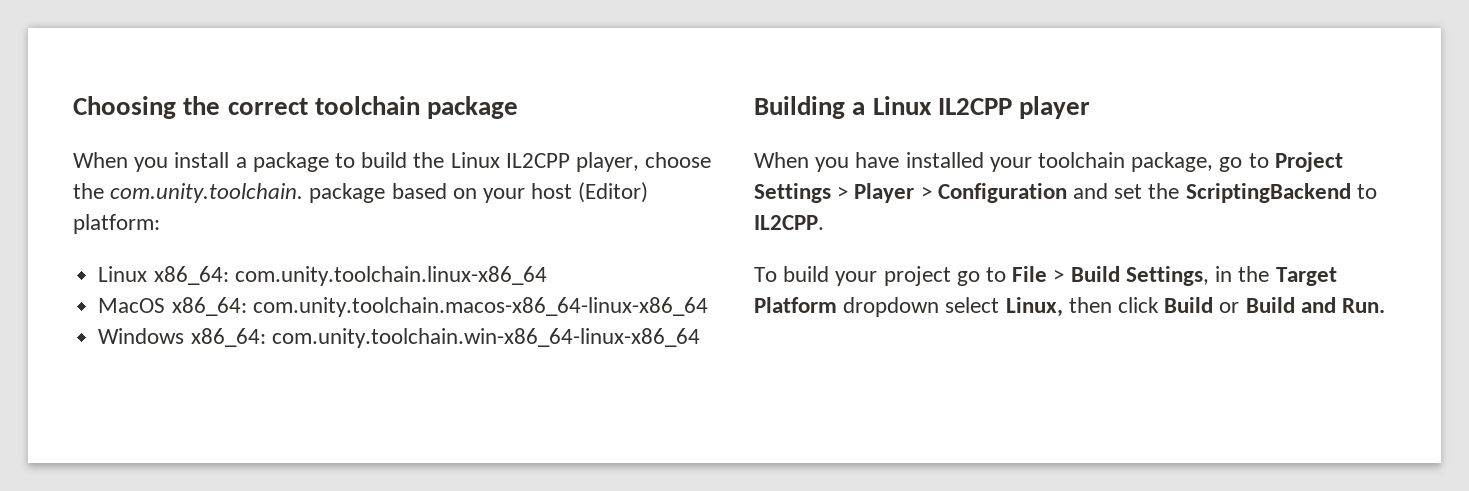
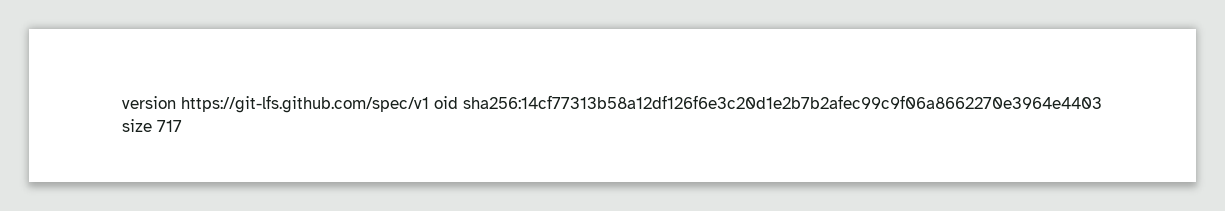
- Choosing the correct toolchain package
- When you install a package to build the Linux IL2CPP player, choose the com.unity.toolchain. package based on your host (Editor) platform:
- Linux x86_64: com.unity.toolchain.linux-x86_64
- MacOS x86_64: com.unity.toolchain.macos-x86_64-linux-x86_64
- Windows x86_64: com.unity.toolchain.win-x86_64-linux-x86_64
- Building a Linux IL2CPP player
- When you have installed your toolchain package, go to Project Settings > Player > Configuration and set the ScriptingBackend to IL2CPP.
- To build your project go to File > Build Settings, in the Target Platform dropdown select Linux, then click Build or Build and Run.
+ version https://git-lfs.github.com/spec/v1 oid sha256:14cf77313b58a12df126f6e3c20d1e2b7b2afec99c9f06a8662270e3964e4403 size 717

